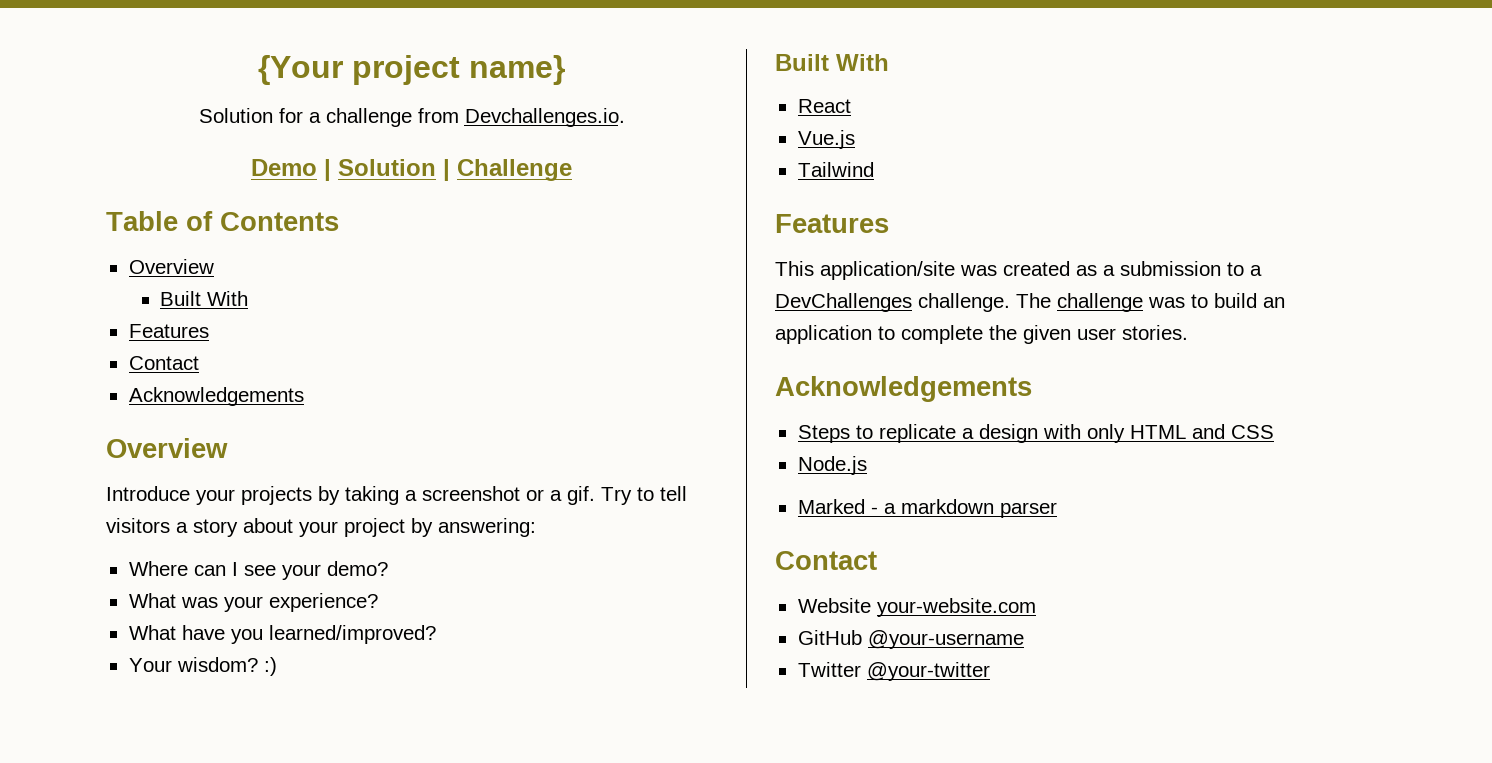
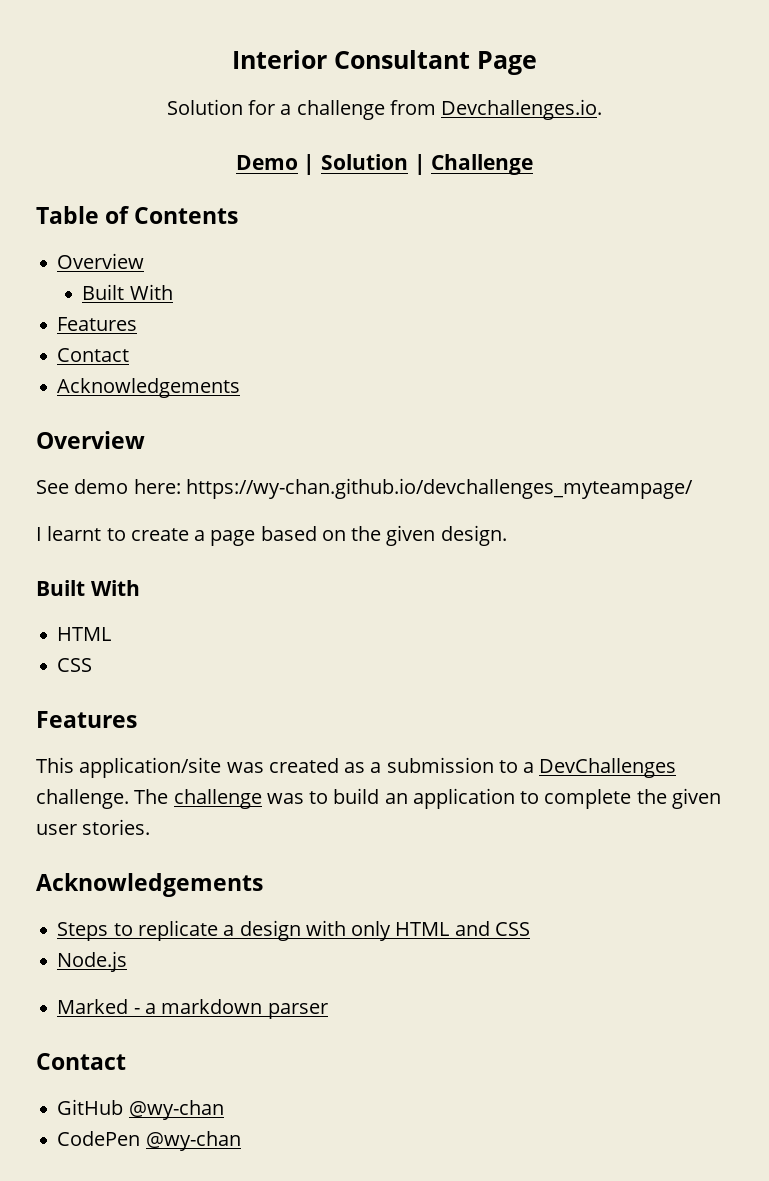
- {Your project name}
+ Interior Consultant Page
- Introduce your projects by taking a screenshot or a gif. Try to tell visitors a story about your project by answering:
- Where can I see your demo?
- What was your experience?
- What have you learned/improved?
- Your wisdom? :)
+ See demo here: https://wy-chan.github.io/devchallenges_myteampage/
+ I learnt to create a page based on the given design.
  Built With
- React
- Vue.js
- Tailwind
+ HTML
+ CSS
- Website your-website.com
- GitHub @your-username
- Twitter @your-twitter
+ GitHub @wy-chan
+ CodePen @wy-chan

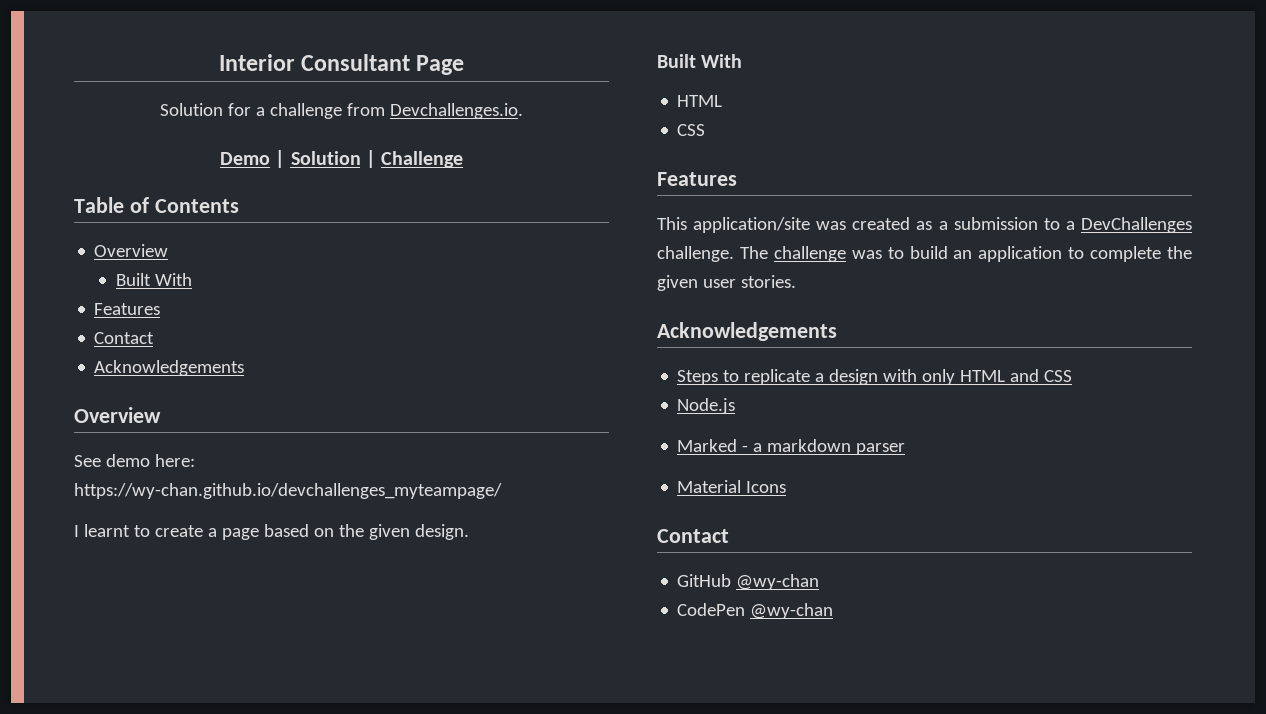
+ Material Icons

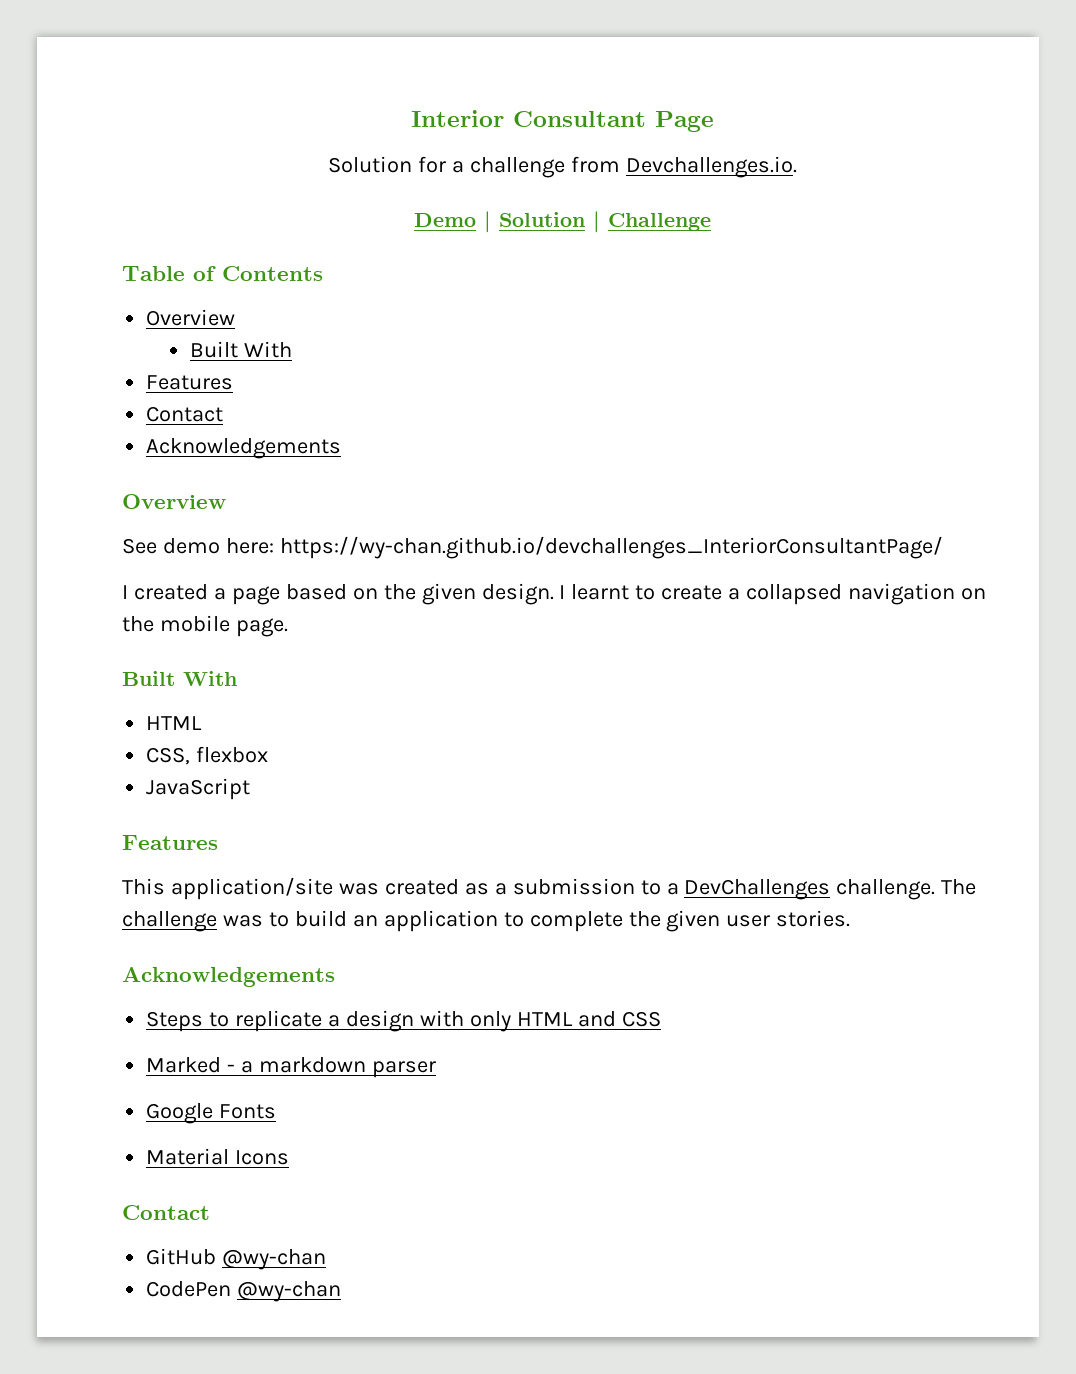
- See demo here: https://wy-chan.github.io/devchallenges_myteampage/
- I learnt to create a page based on the given design.
+ See demo here: https://wy-chan.github.io/devchallenges_InteriorConsultantPage/
+ I created a page based on the given design. I learnt to create a collapsed navigation on the mobile page.
  Built With
  HTML
- CSS
+ CSS, flexbox
+ JavaScript
- Node.js
+ Google Fonts

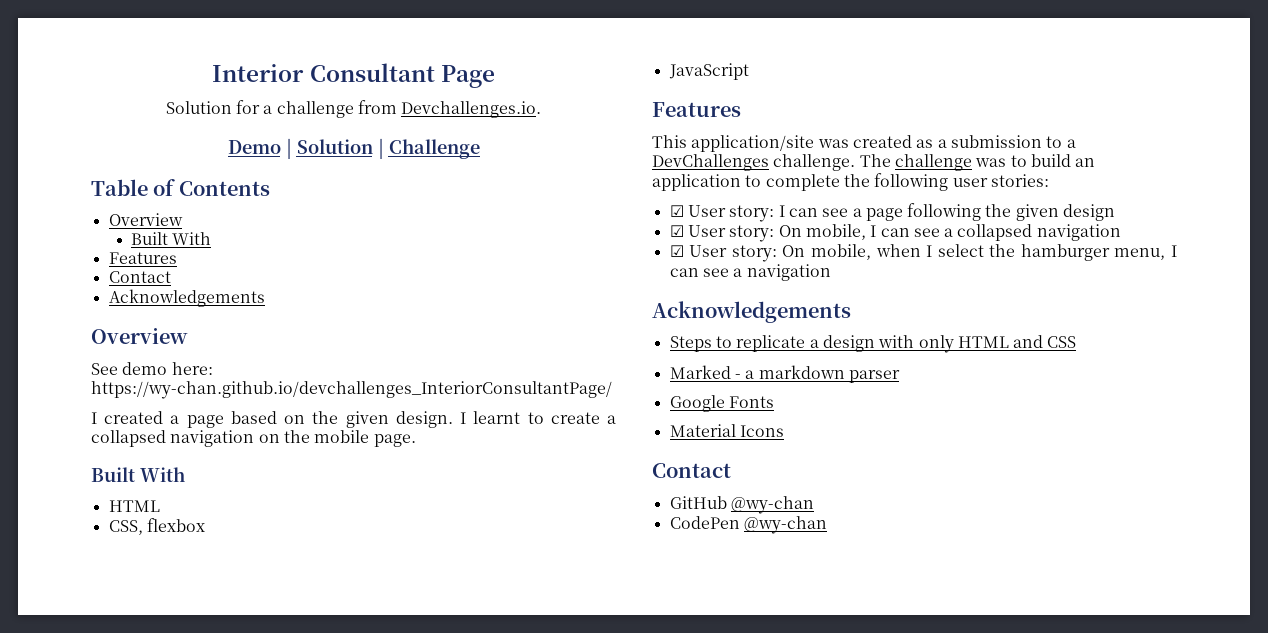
- The challenge was to build an application to complete the given user stories.
+ The challenge was to build an application to complete the following user stories:
+ ☑ User story: I can see a page following the given design
+ ☑ User story: On mobile, I can see a collapsed navigation
+ ☑ User story: On mobile, when I select the hamburger menu, I can see a navigation

